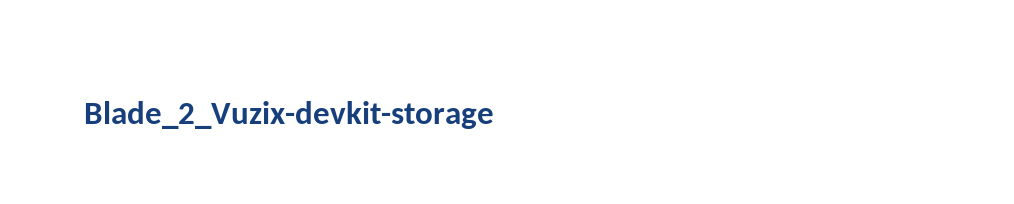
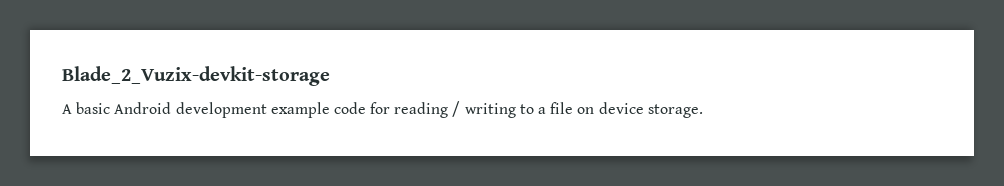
+ A basic Android development example code for reading / writing to a file on device storage.

